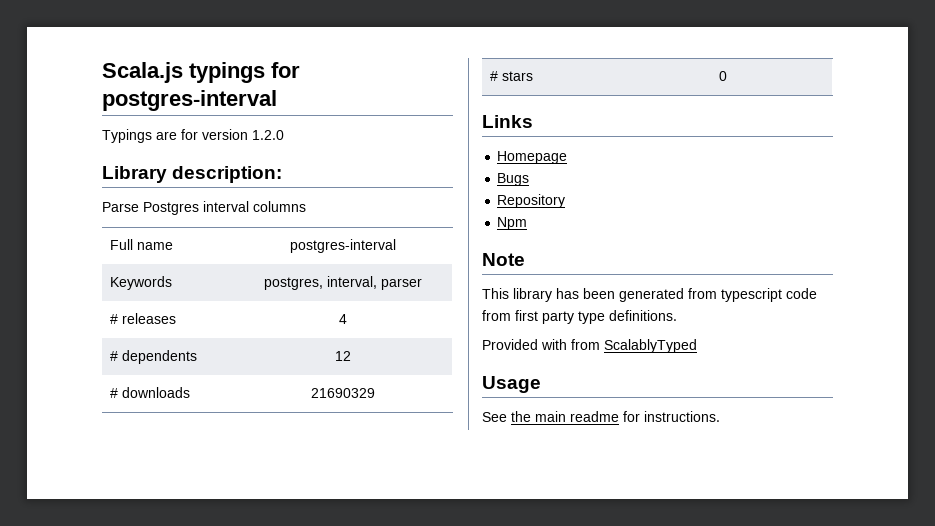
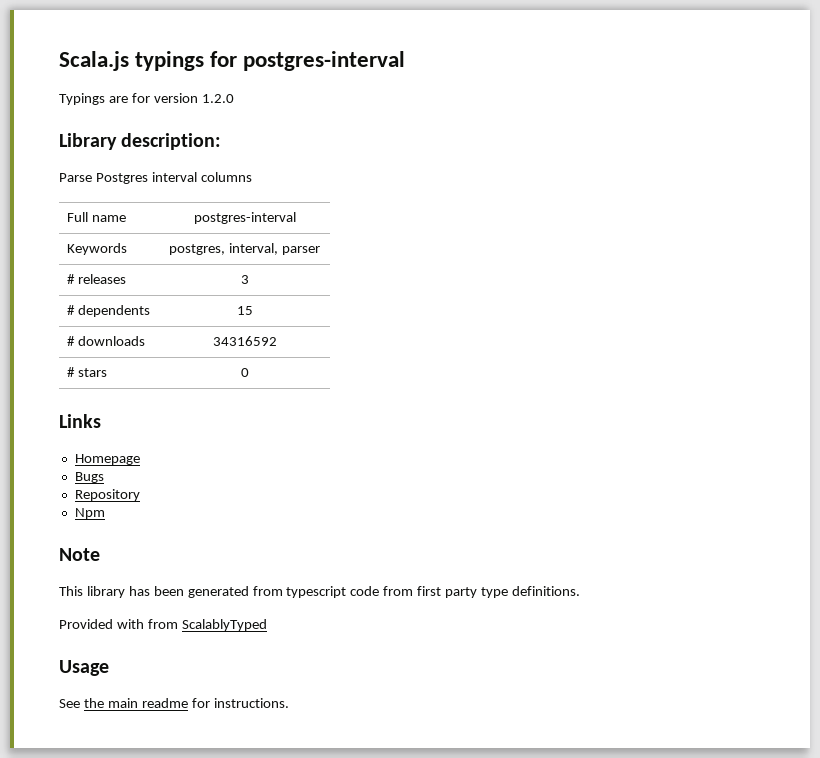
- # releases | 4
+ # releases | 3
- # dependents | 12
+ # dependents | 15
- # downloads | 21690329
+ # downloads | 34316592

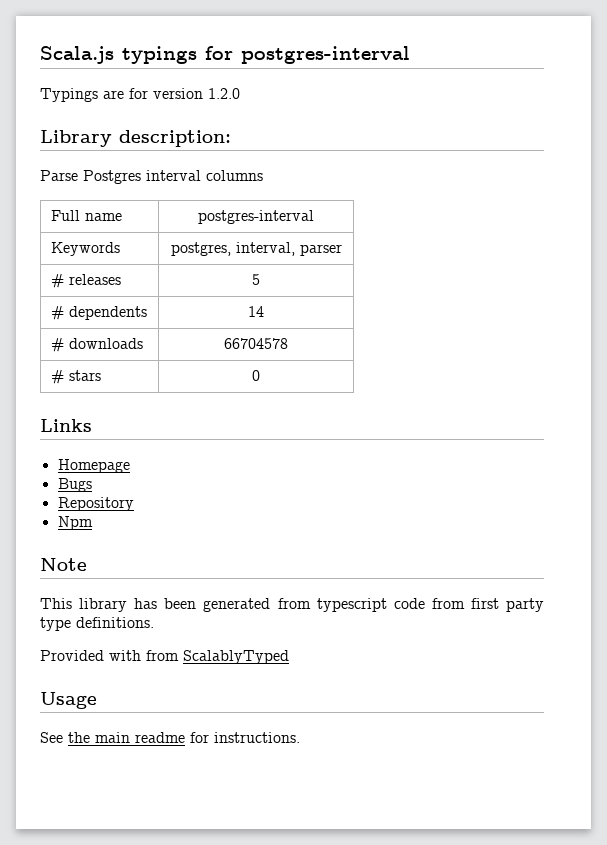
- # releases | 3
+ # releases | 5
- # dependents | 15
+ # dependents | 14
- # downloads | 34316592
+ # downloads | 66704578

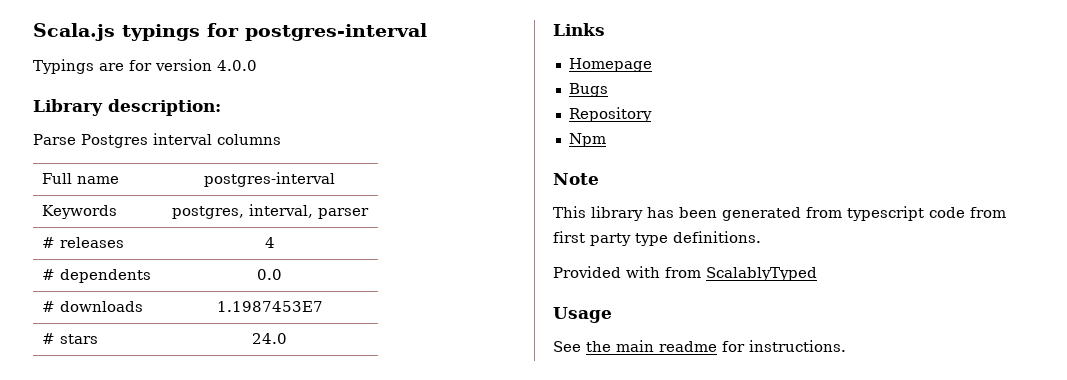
- Typings are for version 1.2.0
+ Typings are for version 4.0.0
- # releases | 5
+ # releases | 4
- # dependents | 14
+ # dependents | 0.0
- # downloads | 66704578
+ # downloads | 1.1987453E7
- # stars | 0
+ # stars | 24.0

